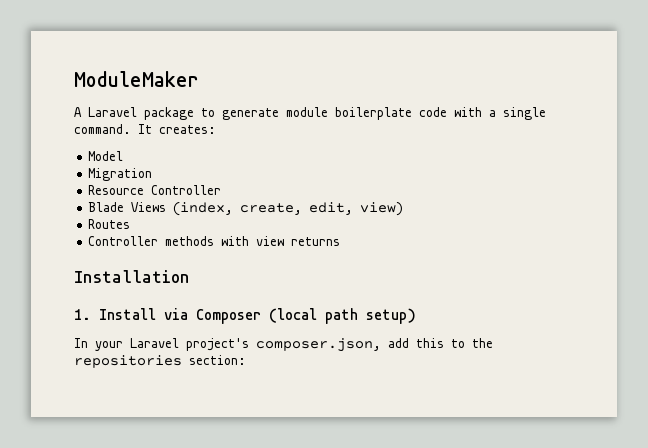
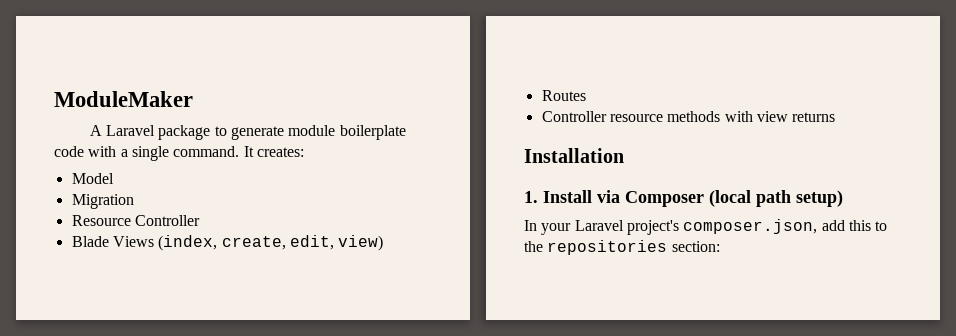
- Controller methods with view returns
+ Controller resource methods with view returns

